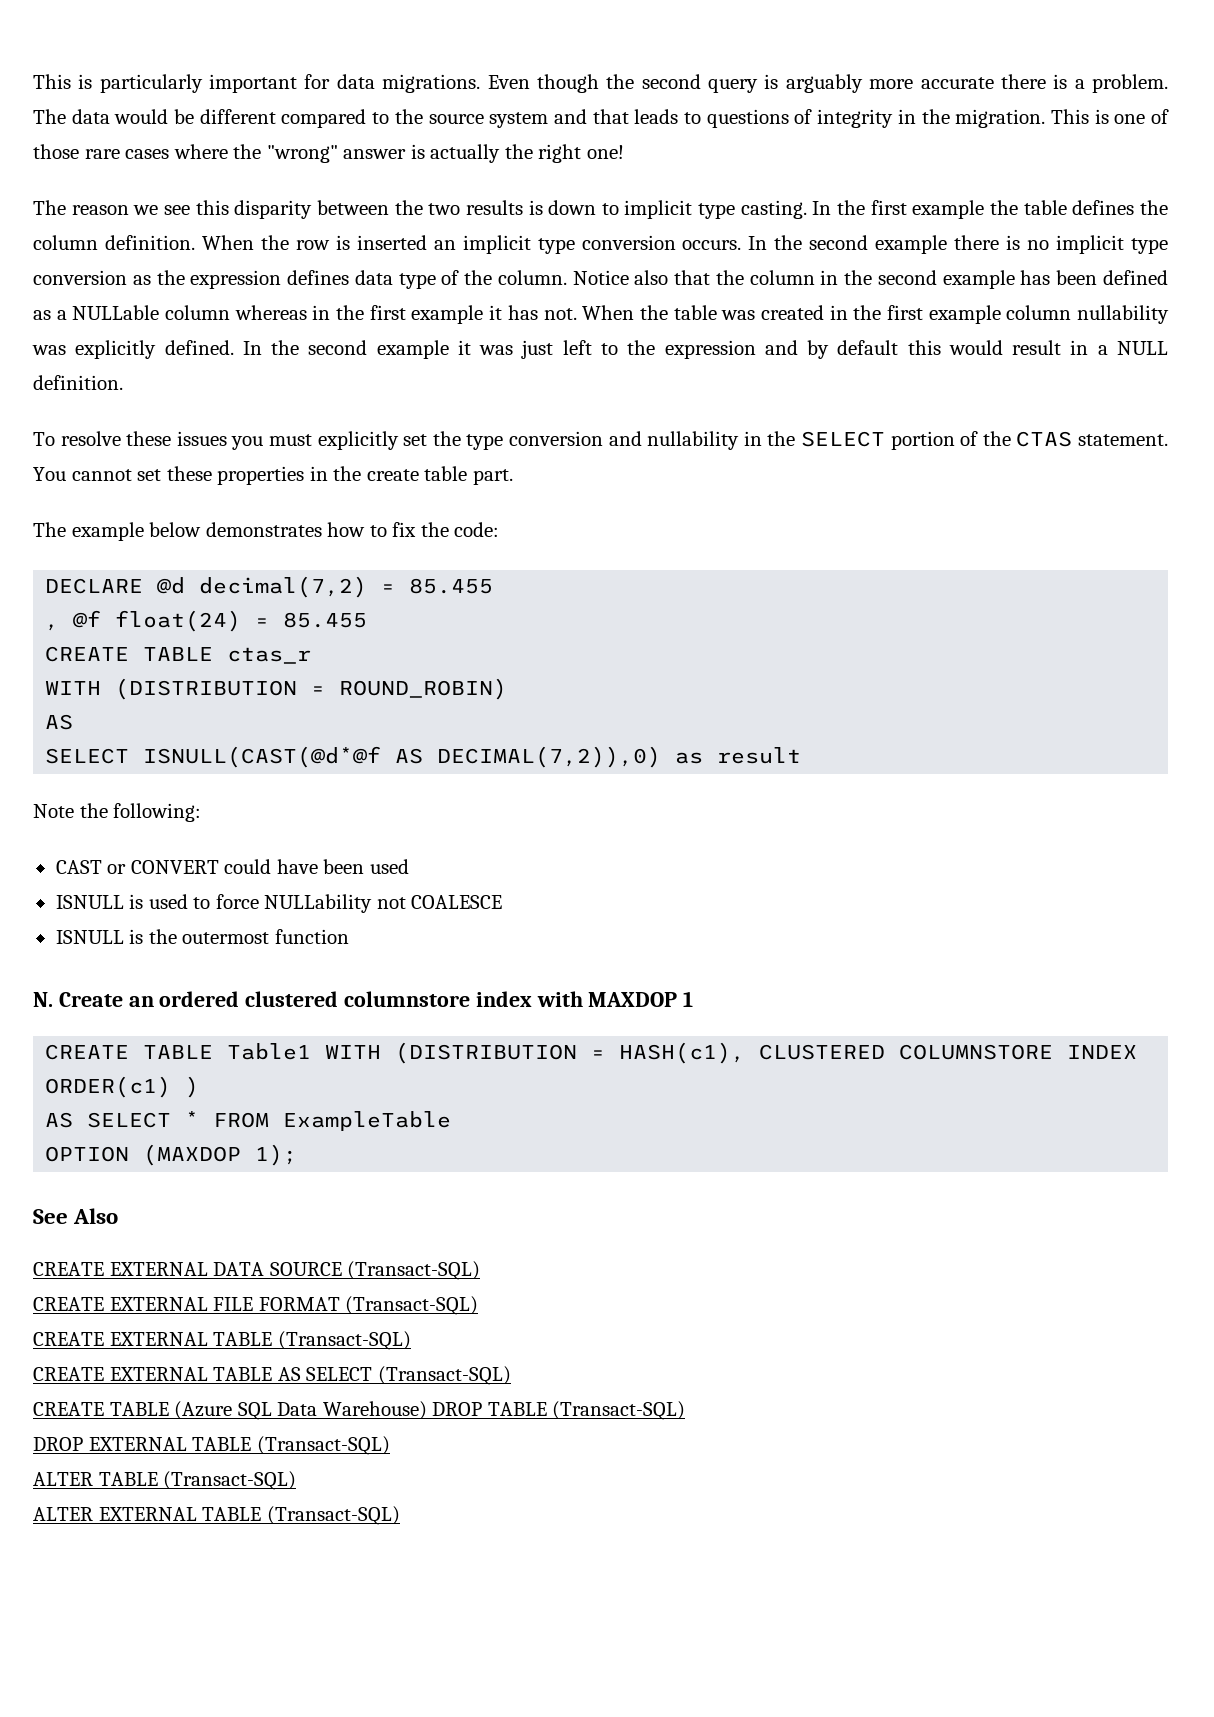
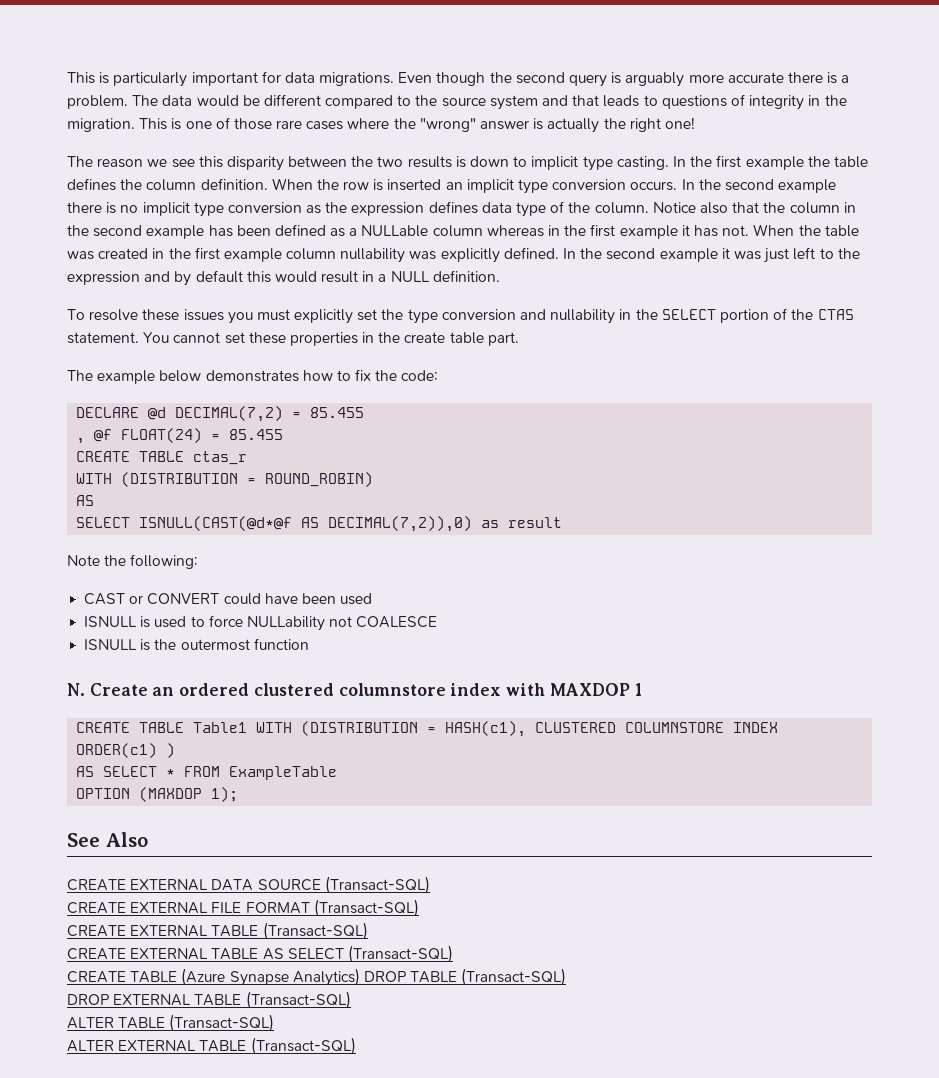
- DECLARE @d decimal(7,2) = 85.455
+ DECLARE @d DECIMAL(7,2) = 85.455
- , @f float(24) = 85.455
+ , @f FLOAT(24) = 85.455
- CREATE TABLE (Azure SQL Data Warehouse) DROP TABLE (Transact-SQL)
+ CREATE TABLE (Azure Synapse Analytics) DROP TABLE (Transact-SQL)

